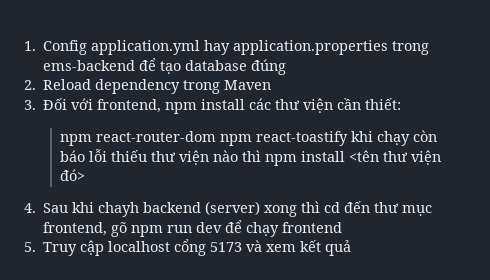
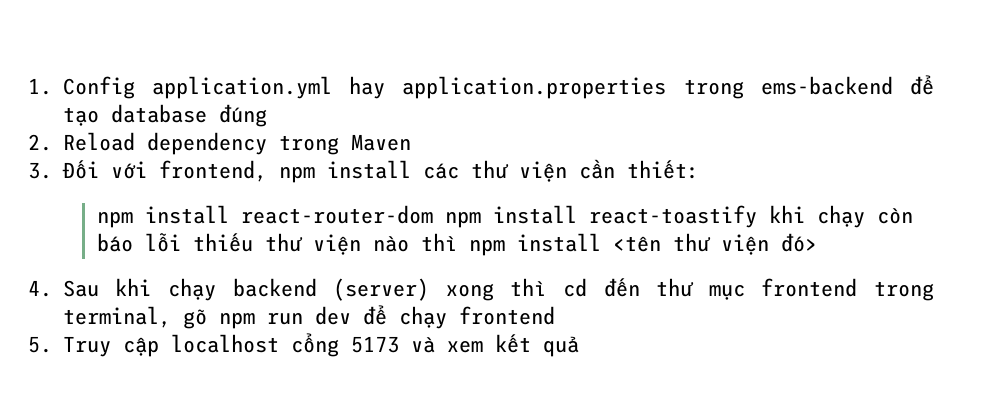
- npm react-router-dom npm react-toastify khi chạy còn báo lỗi thiếu thư viện nào thì npm install <tên thư viện đó>
+ npm install react-router-dom npm install react-toastify khi chạy còn báo lỗi thiếu thư viện nào thì npm install <tên thư viện đó>
- 4. Sau khi chayh backend (server) xong thì cd đến thư mục frontend, gõ npm run dev để chạy frontend
+ 4. Sau khi chạy backend (server) xong thì cd đến thư mục frontend trong terminal, gõ npm run dev để chạy frontend

